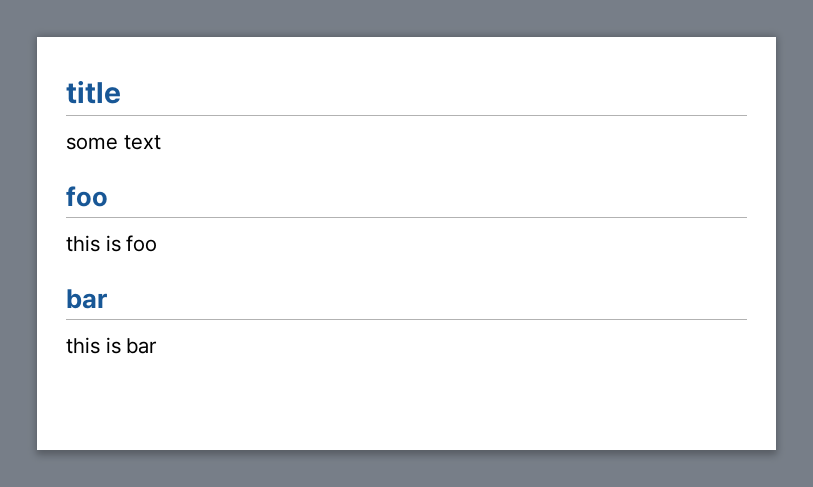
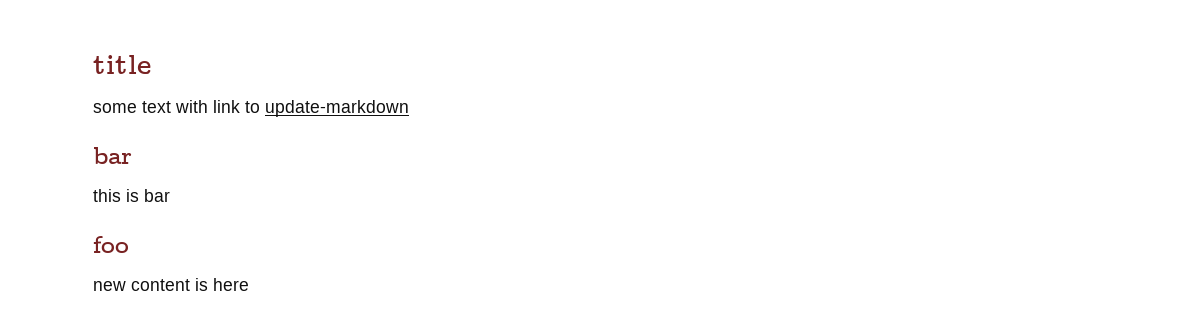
- some text
- foo
- this is foo
+ some text with link to update-markdown
+ foo
+ new content is here

